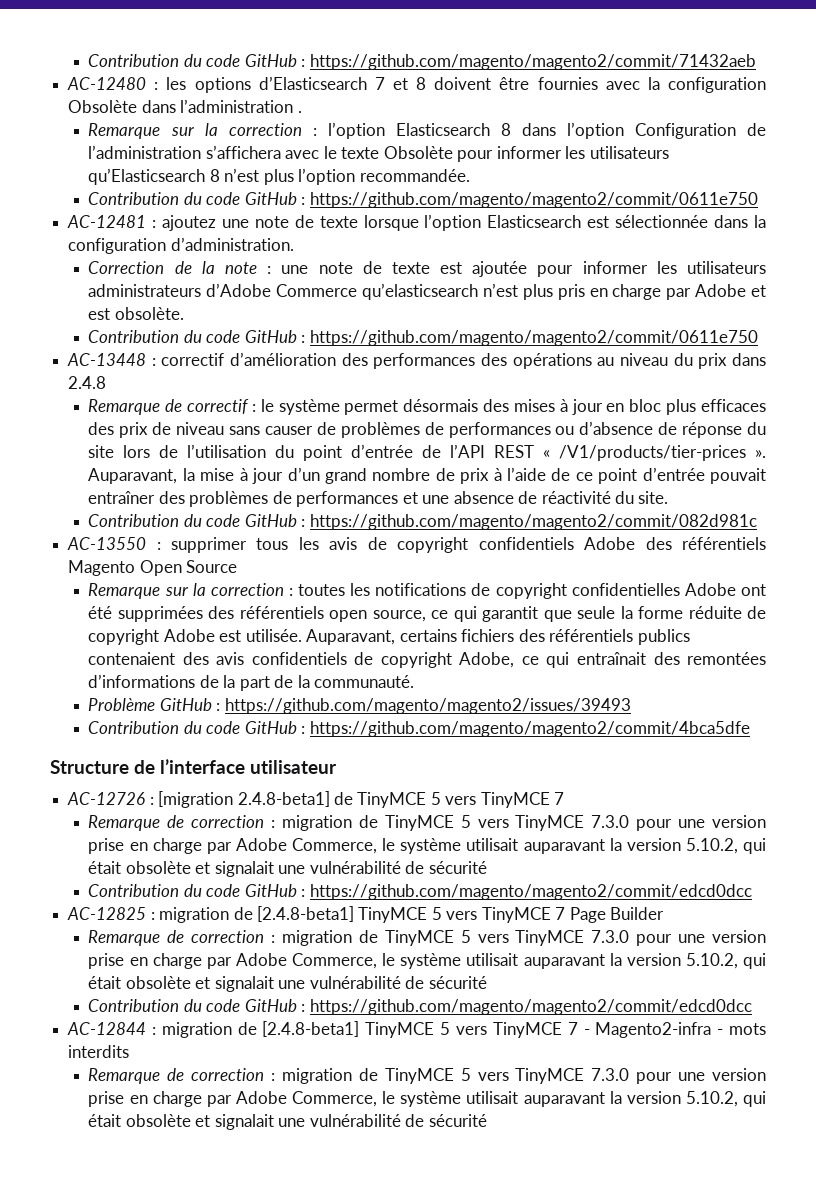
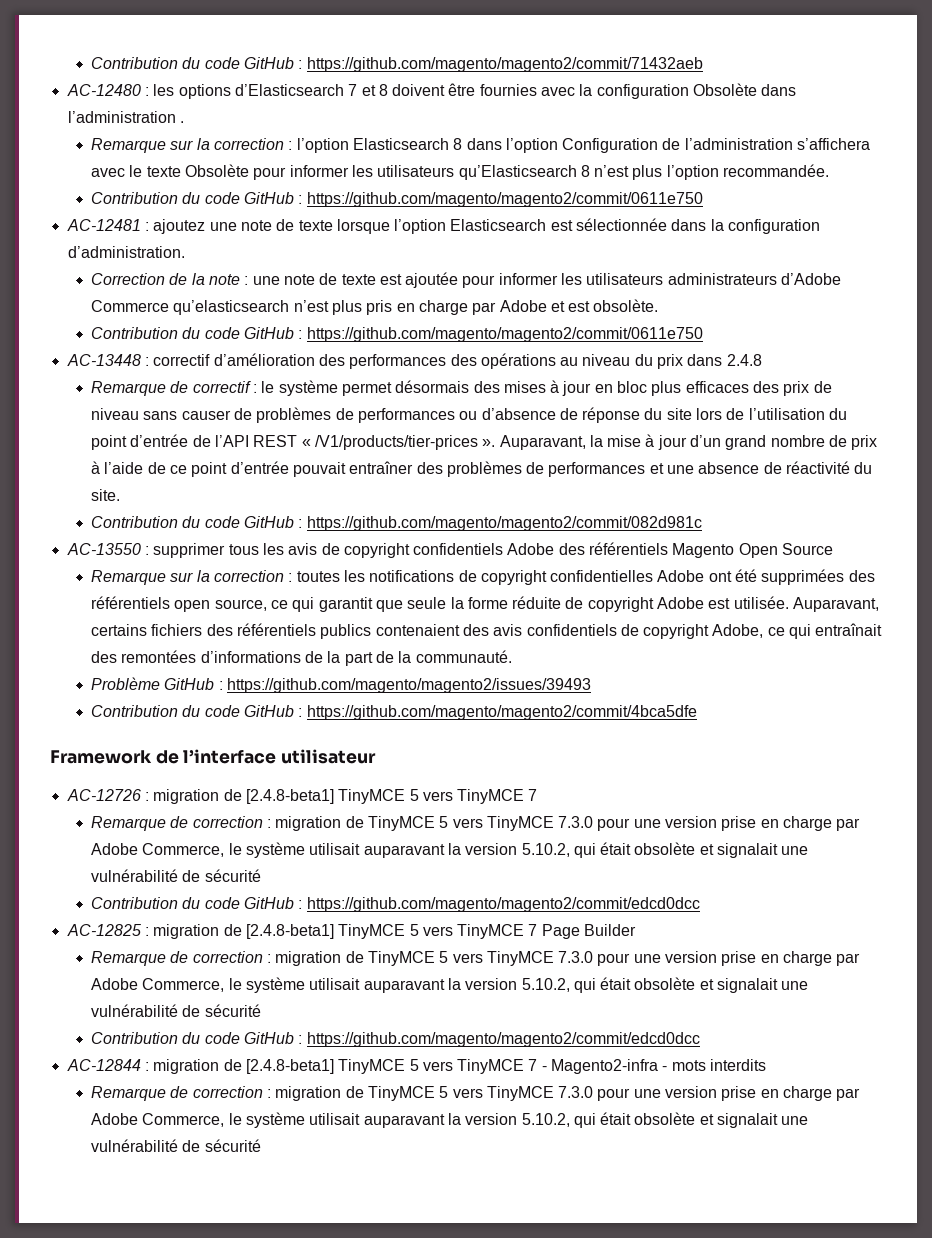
- Structure de l’interface utilisateur
+ Framework de l’interface utilisateur
- AC-12726 : [migration 2.4.8-beta1] de TinyMCE 5 vers TinyMCE 7
+ AC-12726 : migration de [2.4.8-beta1] TinyMCE 5 vers TinyMCE 7

